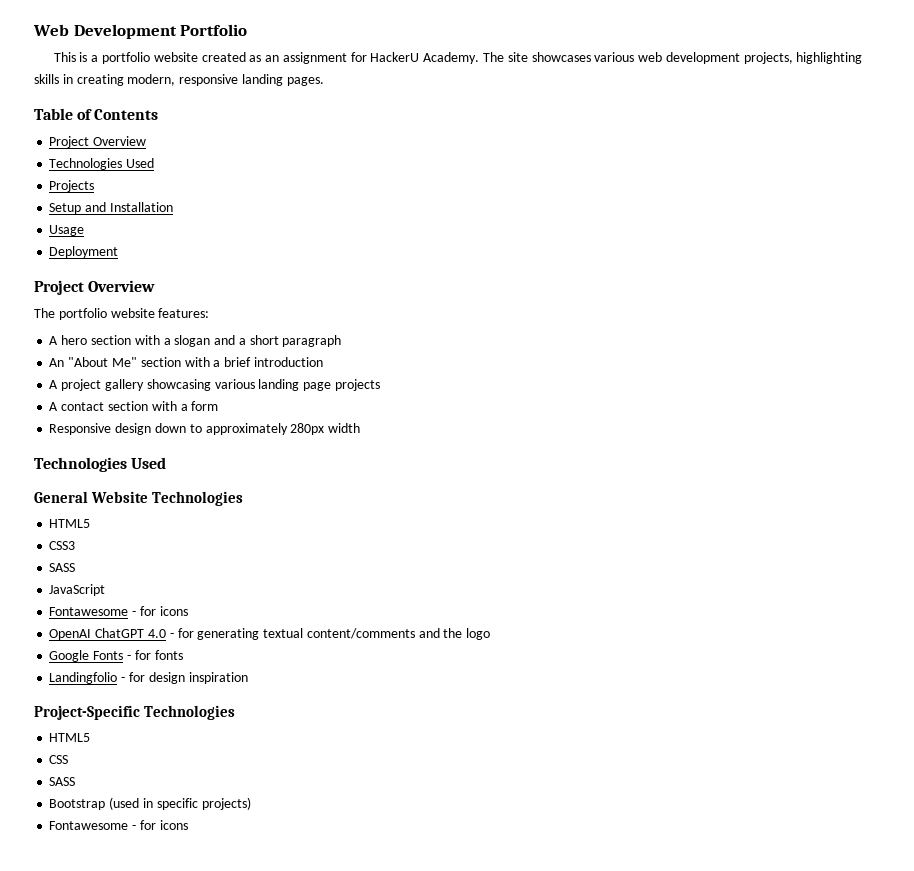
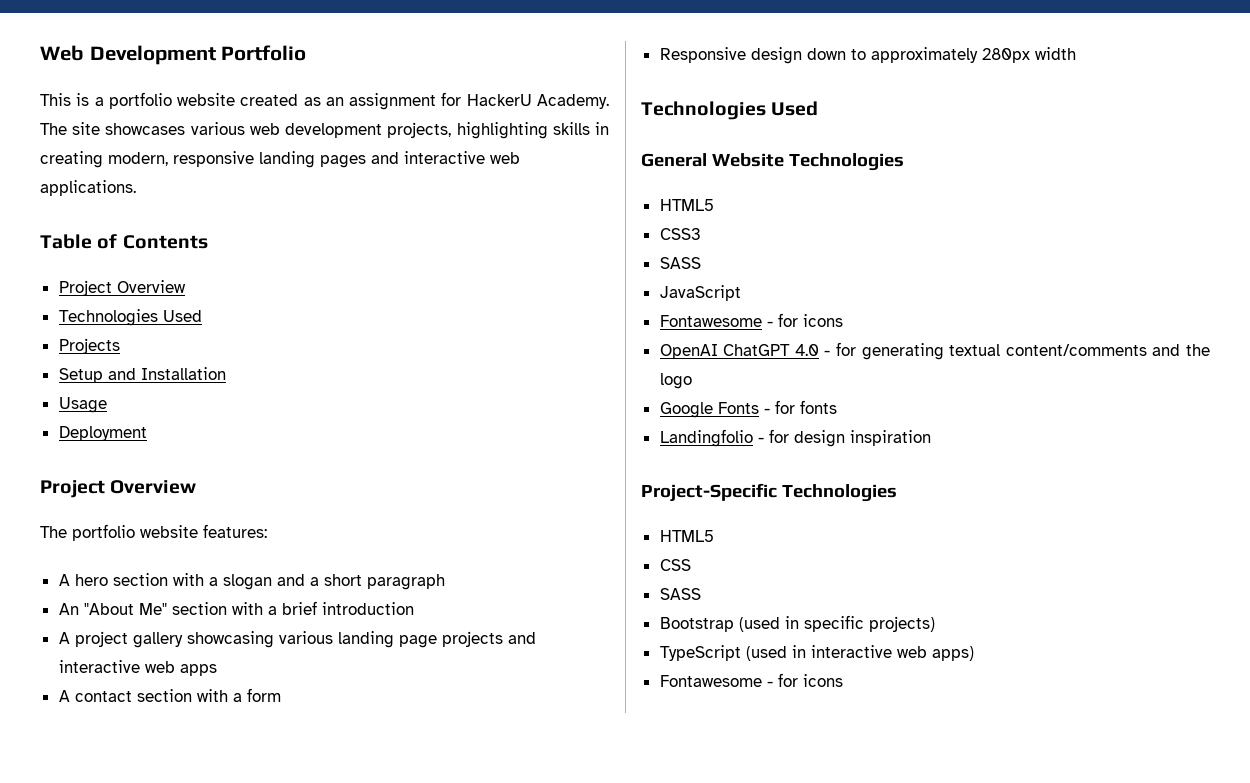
- The site showcases various web development projects, highlighting skills in creating modern, responsive landing pages.
+ The site showcases various web development projects, highlighting skills in creating modern, responsive landing pages and interactive web applications.
- A project gallery showcasing various landing page projects
+ A project gallery showcasing various landing page projects and interactive web apps
+ TypeScript (used in interactive web apps)

